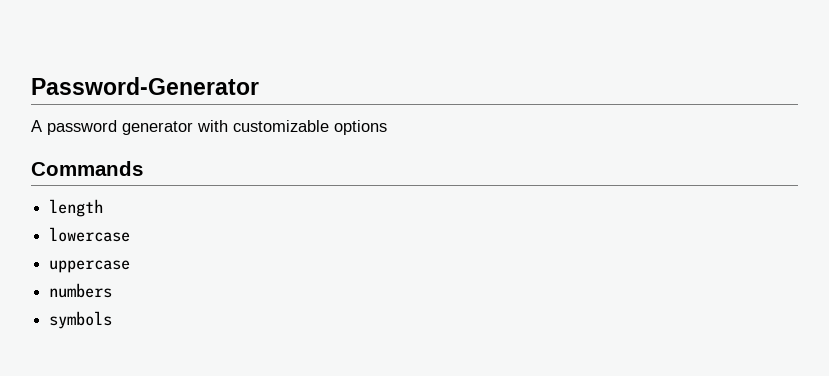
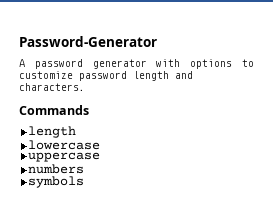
- A password generator with customizable options
+ A password generator with options to customize password length and characters.

